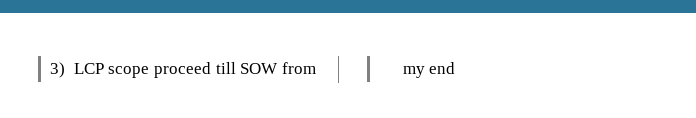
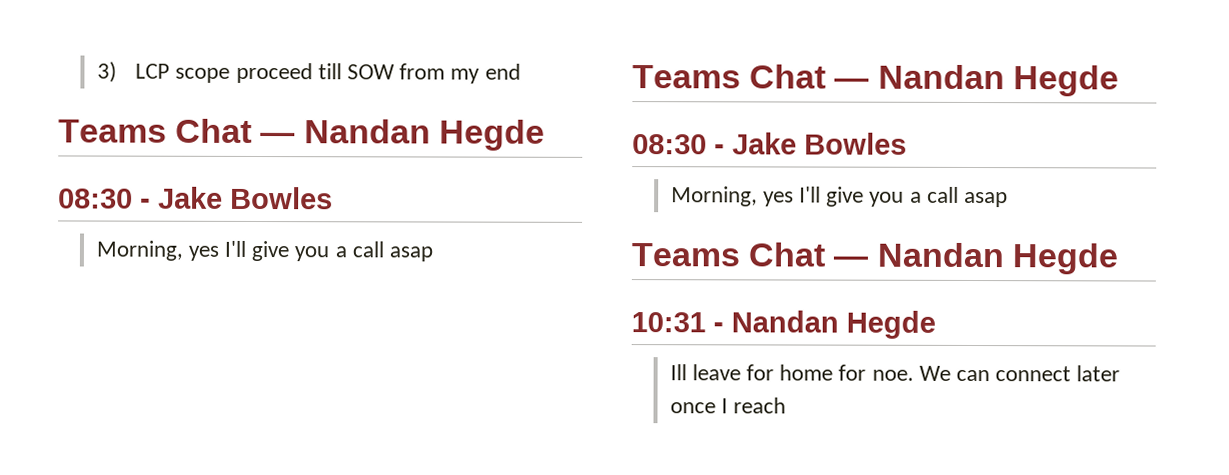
  3) LCP scope proceed till SOW from my end
+ Teams Chat — Nandan Hegde
+ 08:30 - Jake Bowles
+ Morning, yes I'll give you a call asap
+ Teams Chat — Nandan Hegde
+ 08:30 - Jake Bowles
+ Morning, yes I'll give you a call asap
+ Teams Chat — Nandan Hegde
+ 10:31 - Nandan Hegde
+ Ill leave for home for noe. We can connect later once I reach

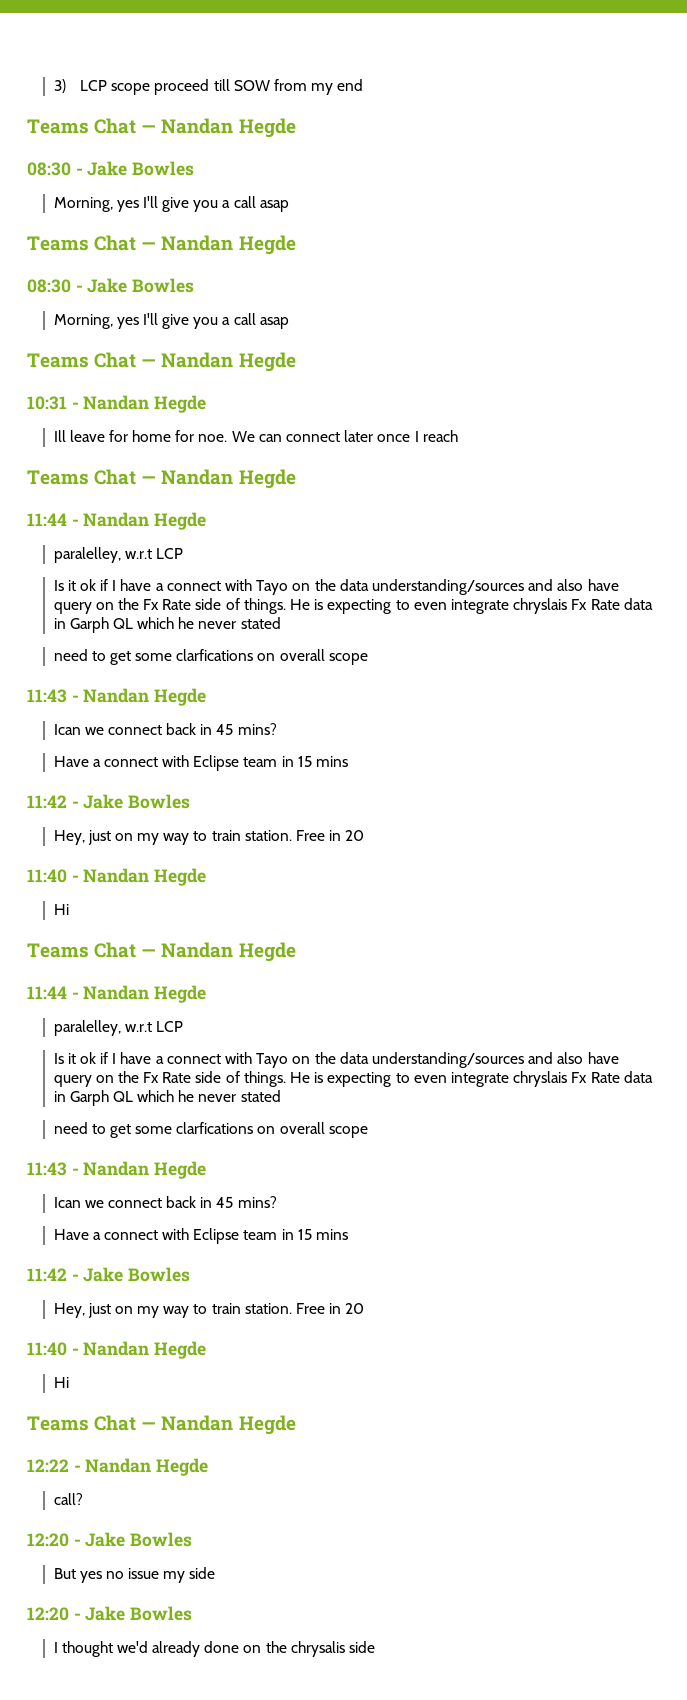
  We can connect later once I reach
+ Teams Chat — Nandan Hegde
+ 11:44 - Nandan Hegde
+ paralelley, w.r.t LCP
+ Is it ok if I have a connect with Tayo on the data understanding/sources and also have query on the Fx Rate side of things. He is expecting to even integrate chryslais Fx Rate data in Garph QL which he never stated
+ need to get some clarfications on overall scope
+ 11:43 - Nandan Hegde
+ Ican we connect back in 45 mins?
+ Have a connect with Eclipse team in 15 mins
+ 11:42 - Jake Bowles
+ Hey, just on my way to train station. Free in 20
+ 11:40 - Nandan Hegde
+ Hi
+ Teams Chat — Nandan Hegde
+ 11:44 - Nandan Hegde
+ paralelley, w.r.t LCP
+ Is it ok if I have a connect with Tayo on the data understanding/sources and also have query on the Fx Rate side of things. He is expecting to even integrate chryslais Fx Rate data in Garph QL which he never stated
+ need to get some clarfications on overall scope
+ 11:43 - Nandan Hegde
+ Ican we connect back in 45 mins?
+ Have a connect with Eclipse team in 15 mins
+ 11:42 - Jake Bowles
+ Hey, just on my way to train station. Free in 20
+ 11:40 - Nandan Hegde
+ Hi
+ Teams Chat — Nandan Hegde
+ 12:22 - Nandan Hegde
+ call?
+ 12:20 - Jake Bowles
+ But yes no issue my side
+ 12:20 - Jake Bowles
+ I thought we'd already done on the chrysalis side

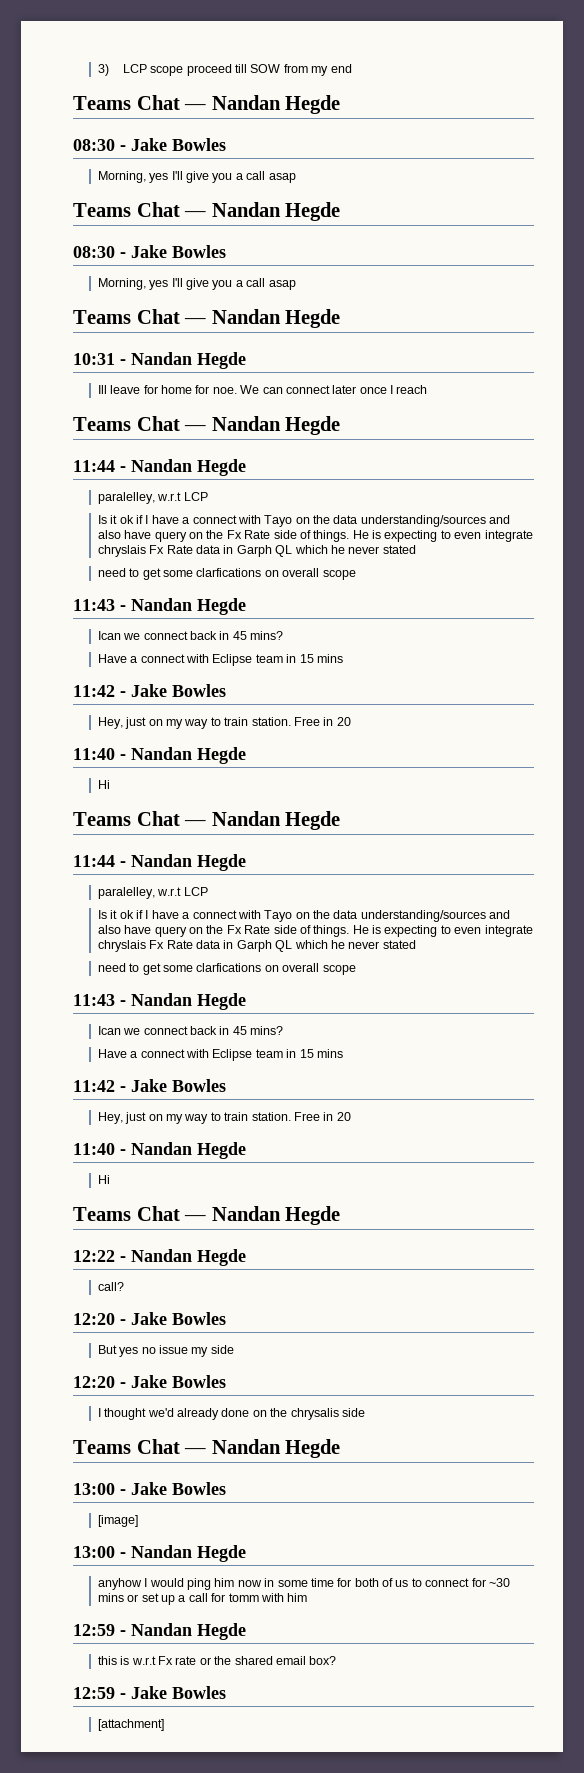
  I thought we'd already done on the chrysalis side
+ Teams Chat — Nandan Hegde
+ 13:00 - Jake Bowles
+ [image]
+ 13:00 - Nandan Hegde
+ anyhow I would ping him now in some time for both of us to connect for ~30 mins or set up a call for tomm with him
+ 12:59 - Nandan Hegde
+ this is w.r.t Fx rate or the shared email box?
+ 12:59 - Jake Bowles
+ [attachment]

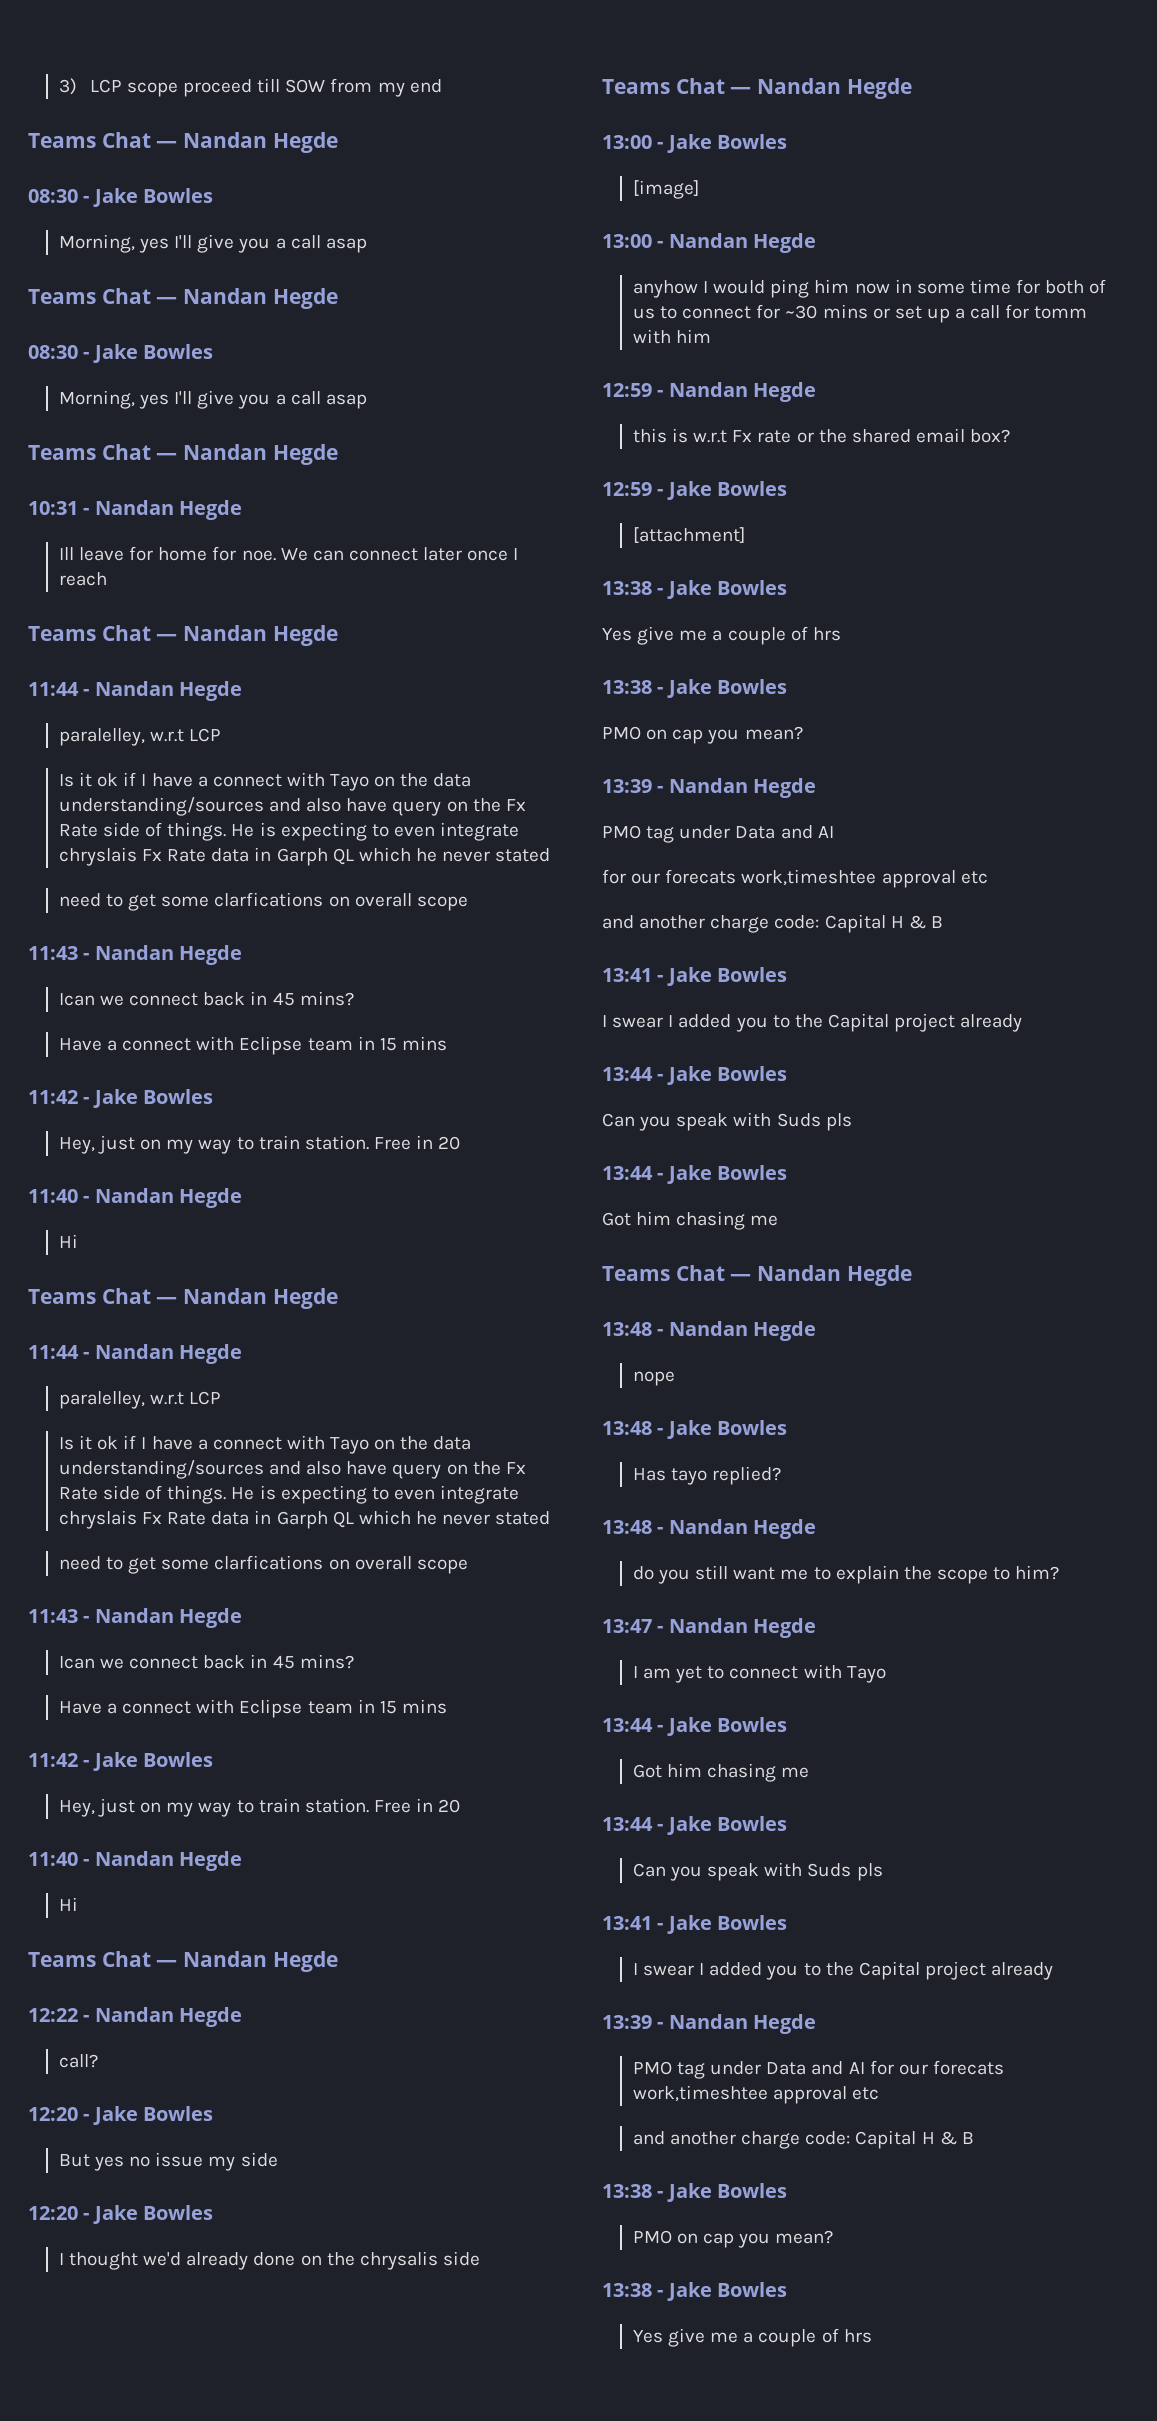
  [attachment]
+ 13:38 - Jake Bowles
+ Yes give me a couple of hrs
+ 13:38 - Jake Bowles
+ PMO on cap you mean?
+ 13:39 - Nandan Hegde
+ PMO tag under Data and AI
+ for our forecats work,timeshtee approval etc
+ and another charge code: Capital H & B
+ 13:41 - Jake Bowles
+ I swear I added you to the Capital project already
+ 13:44 - Jake Bowles
+ Can you speak with Suds pls
+ 13:44 - Jake Bowles
+ Got him chasing me
+ Teams Chat — Nandan Hegde
+ 13:48 - Nandan Hegde
+ nope
+ 13:48 - Jake Bowles
+ Has tayo replied?
+ 13:48 - Nandan Hegde
+ do you still want me to explain the scope to him?
+ 13:47 - Nandan Hegde
+ I am yet to connect with Tayo
+ 13:44 - Jake Bowles
+ Got him chasing me
+ 13:44 - Jake Bowles
+ Can you speak with Suds pls
+ 13:41 - Jake Bowles
+ I swear I added you to the Capital project already
+ 13:39 - Nandan Hegde
+ PMO tag under Data and AI for our forecats work,timeshtee approval etc
+ and another charge code: Capital H & B
+ 13:38 - Jake Bowles
+ PMO on cap you mean?
+ 13:38 - Jake Bowles
+ Yes give me a couple of hrs

